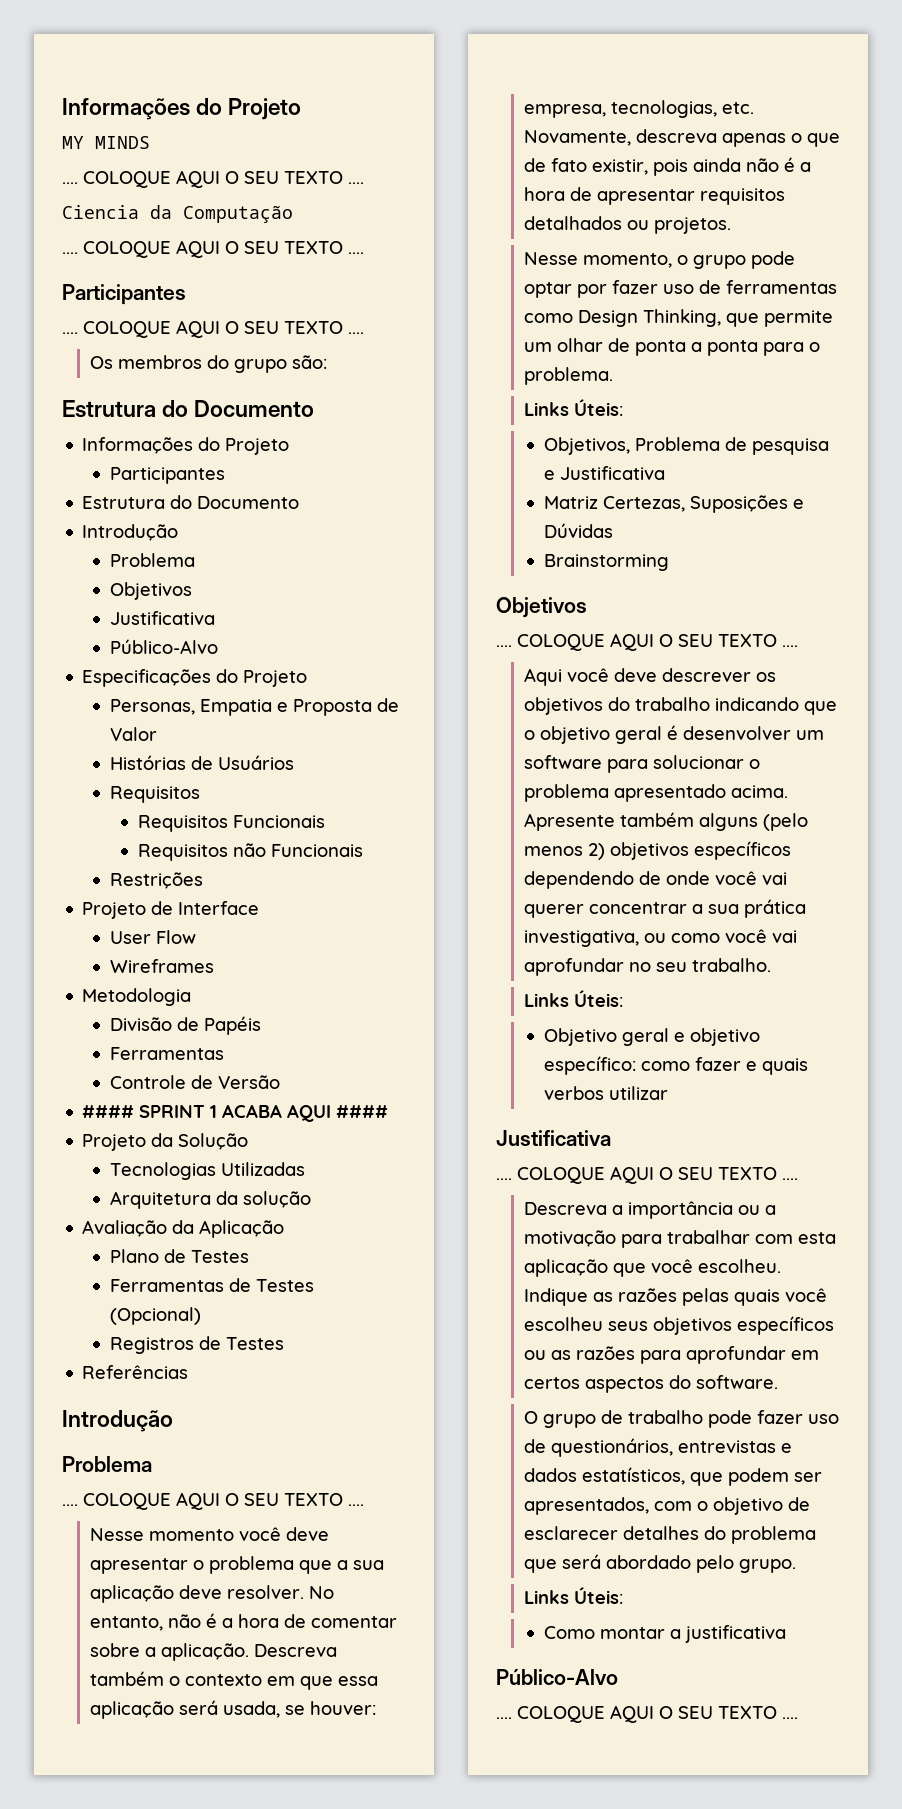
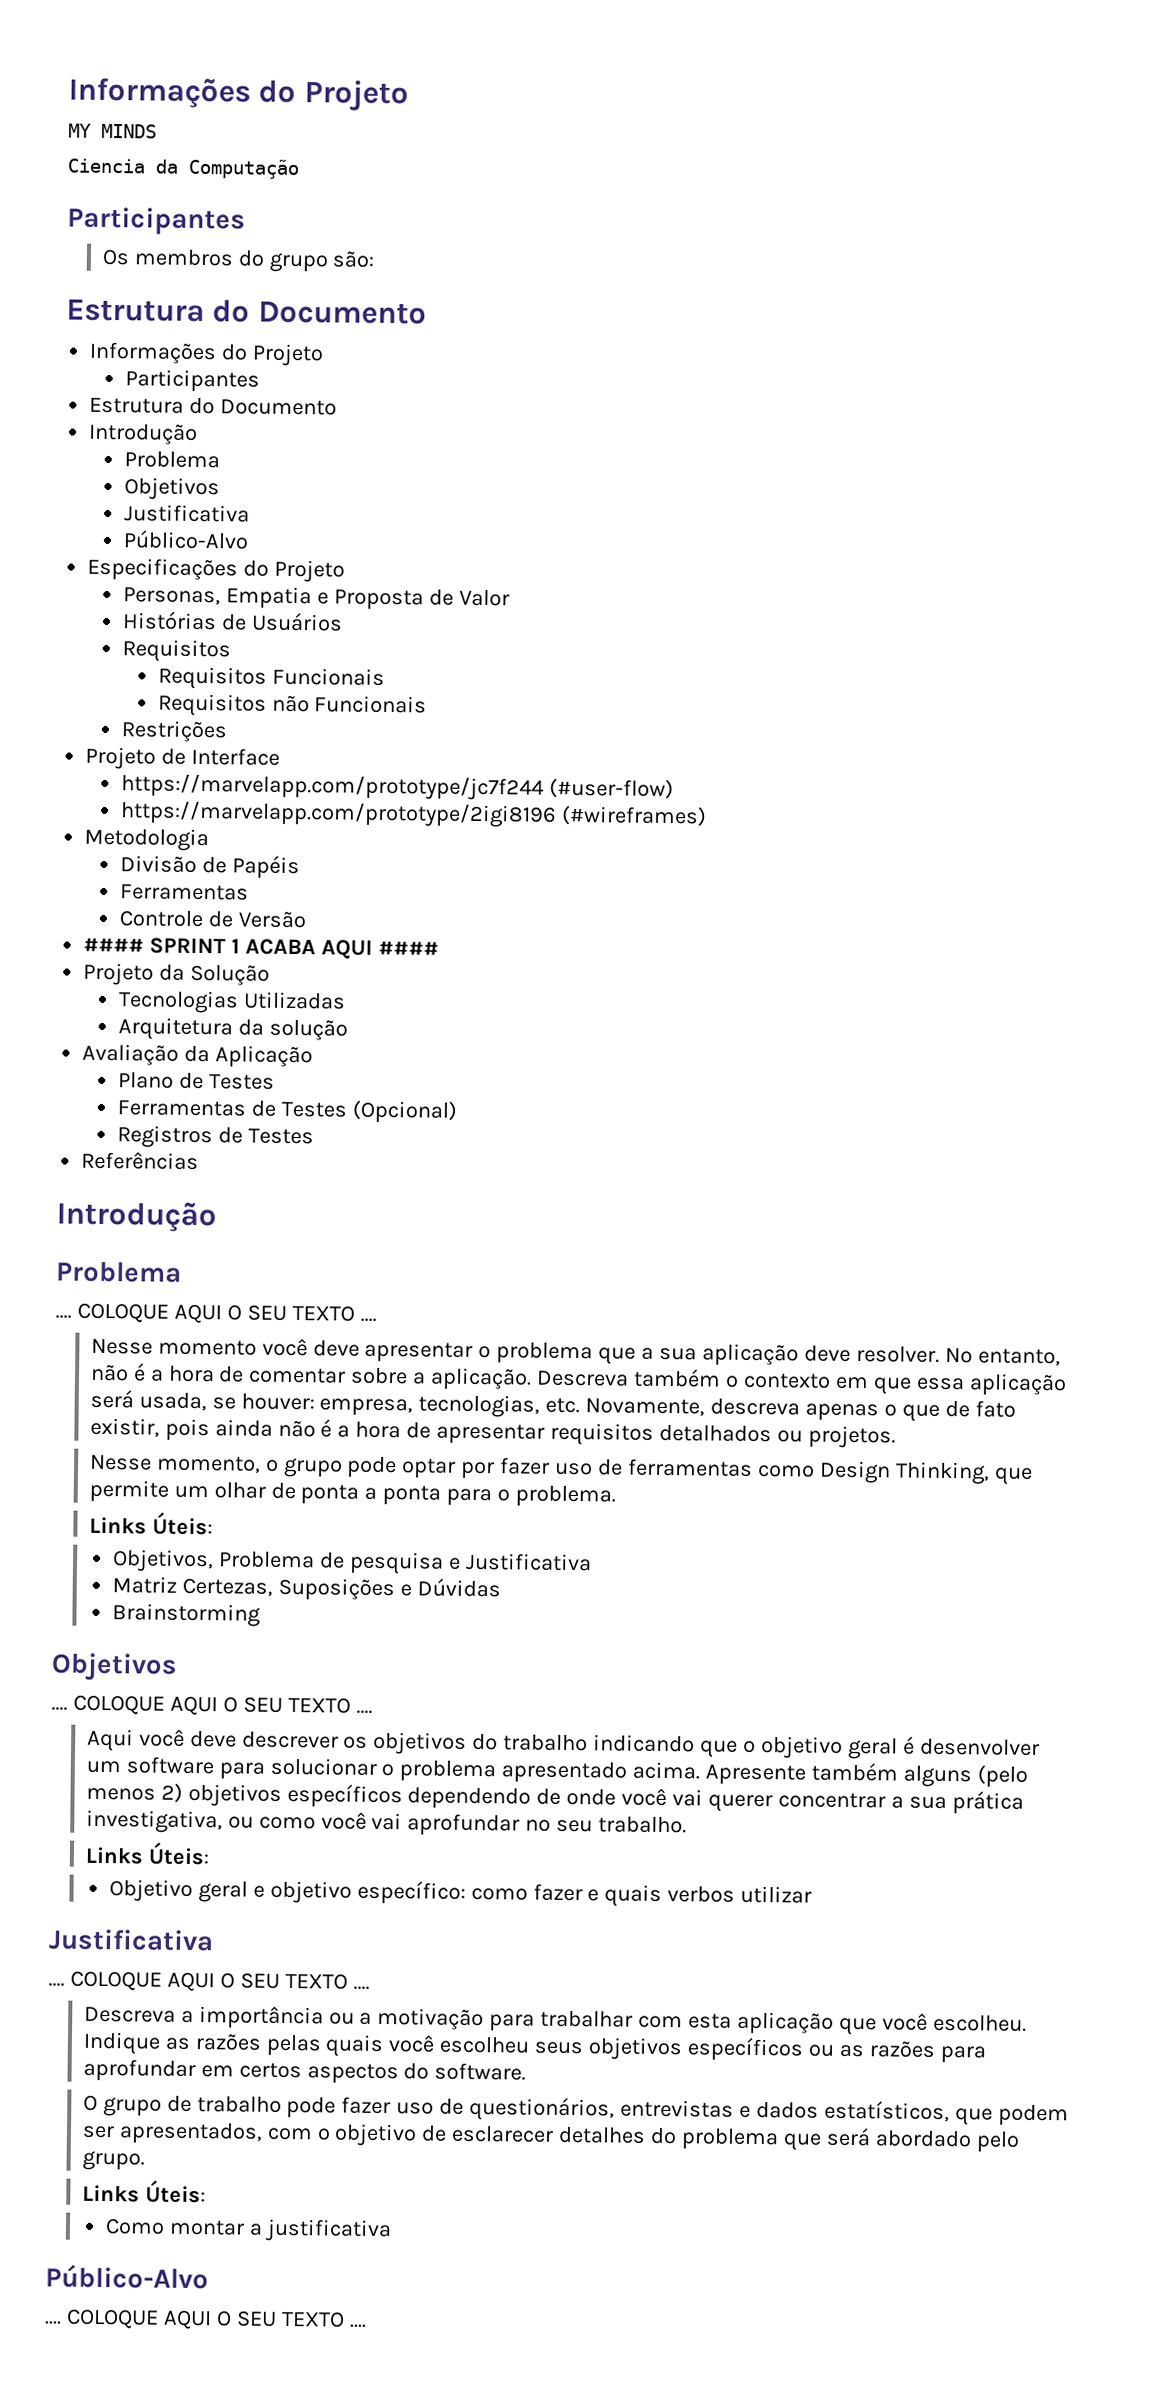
  MY MINDS
- .... COLOQUE AQUI O SEU TEXTO ....
  Ciencia da Computação
- .... COLOQUE AQUI O SEU TEXTO ....
  Participantes
- .... COLOQUE AQUI O SEU TEXTO ....
- User Flow
- Wireframes
+ https://marvelapp.com/prototype/jc7f244 (#user-flow)
+ https://marvelapp.com/prototype/2igi8196 (#wireframes)

